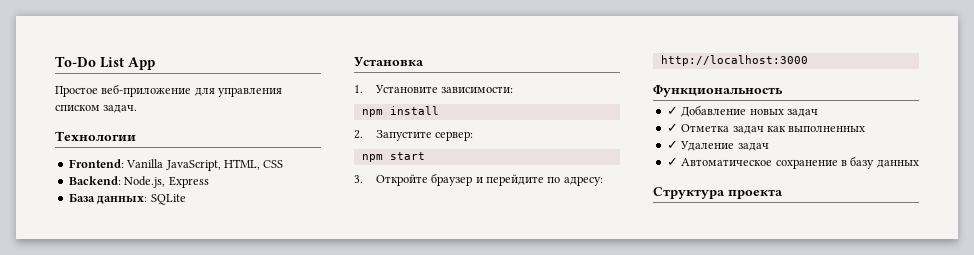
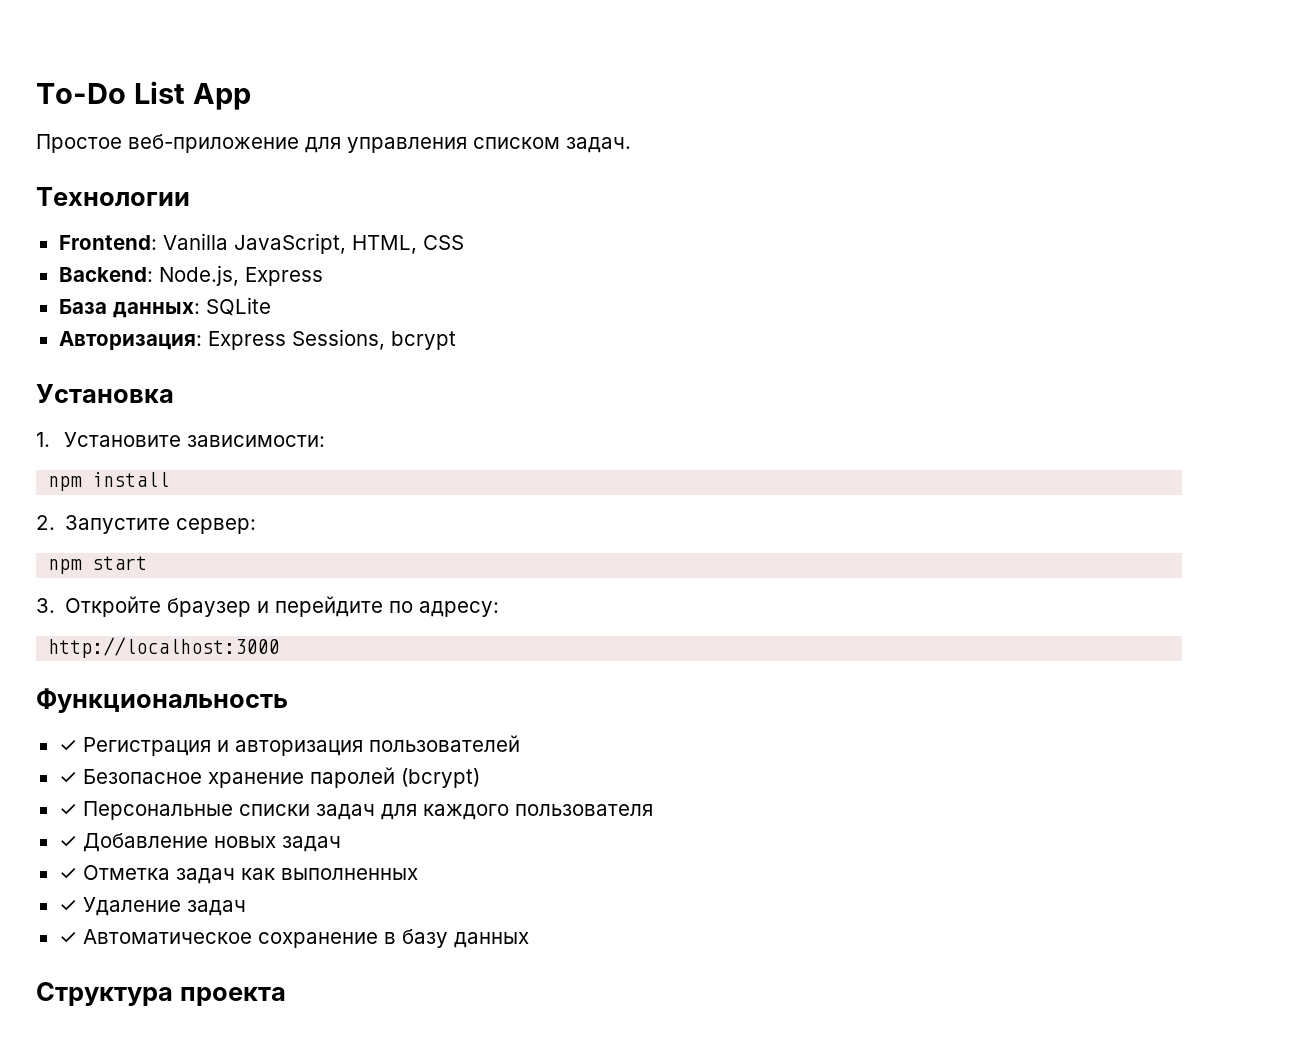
+ Авторизация: Express Sessions, bcrypt
+ ✓ Регистрация и авторизация пользователей
+ ✓ Безопасное хранение паролей (bcrypt)
+ ✓ Персональные списки задач для каждого пользователя

